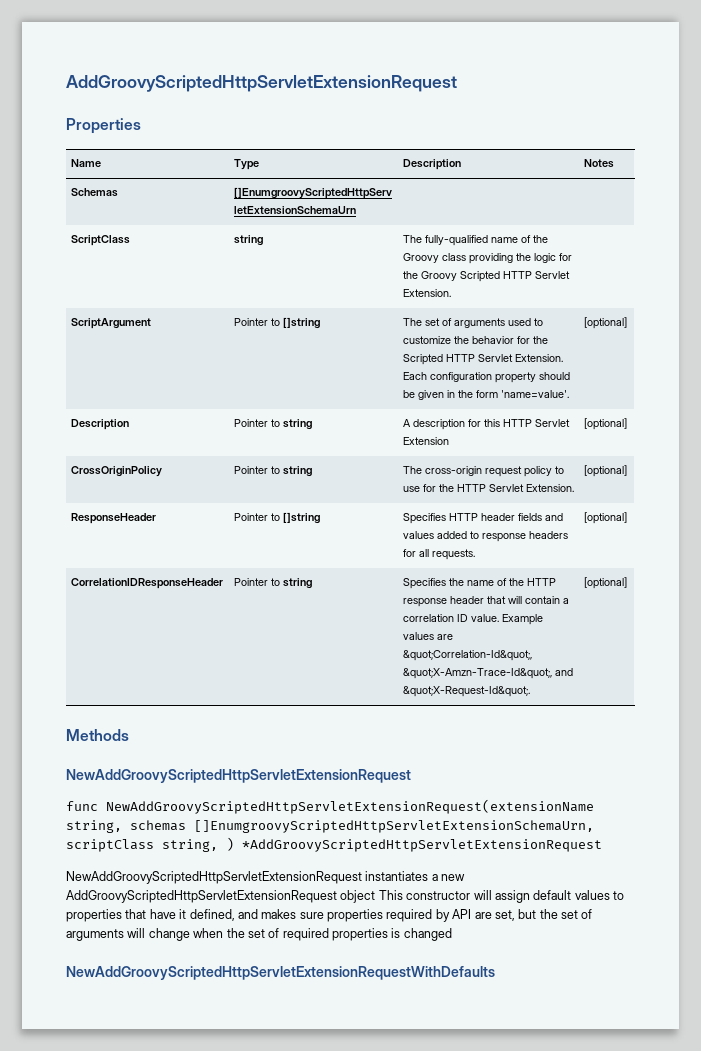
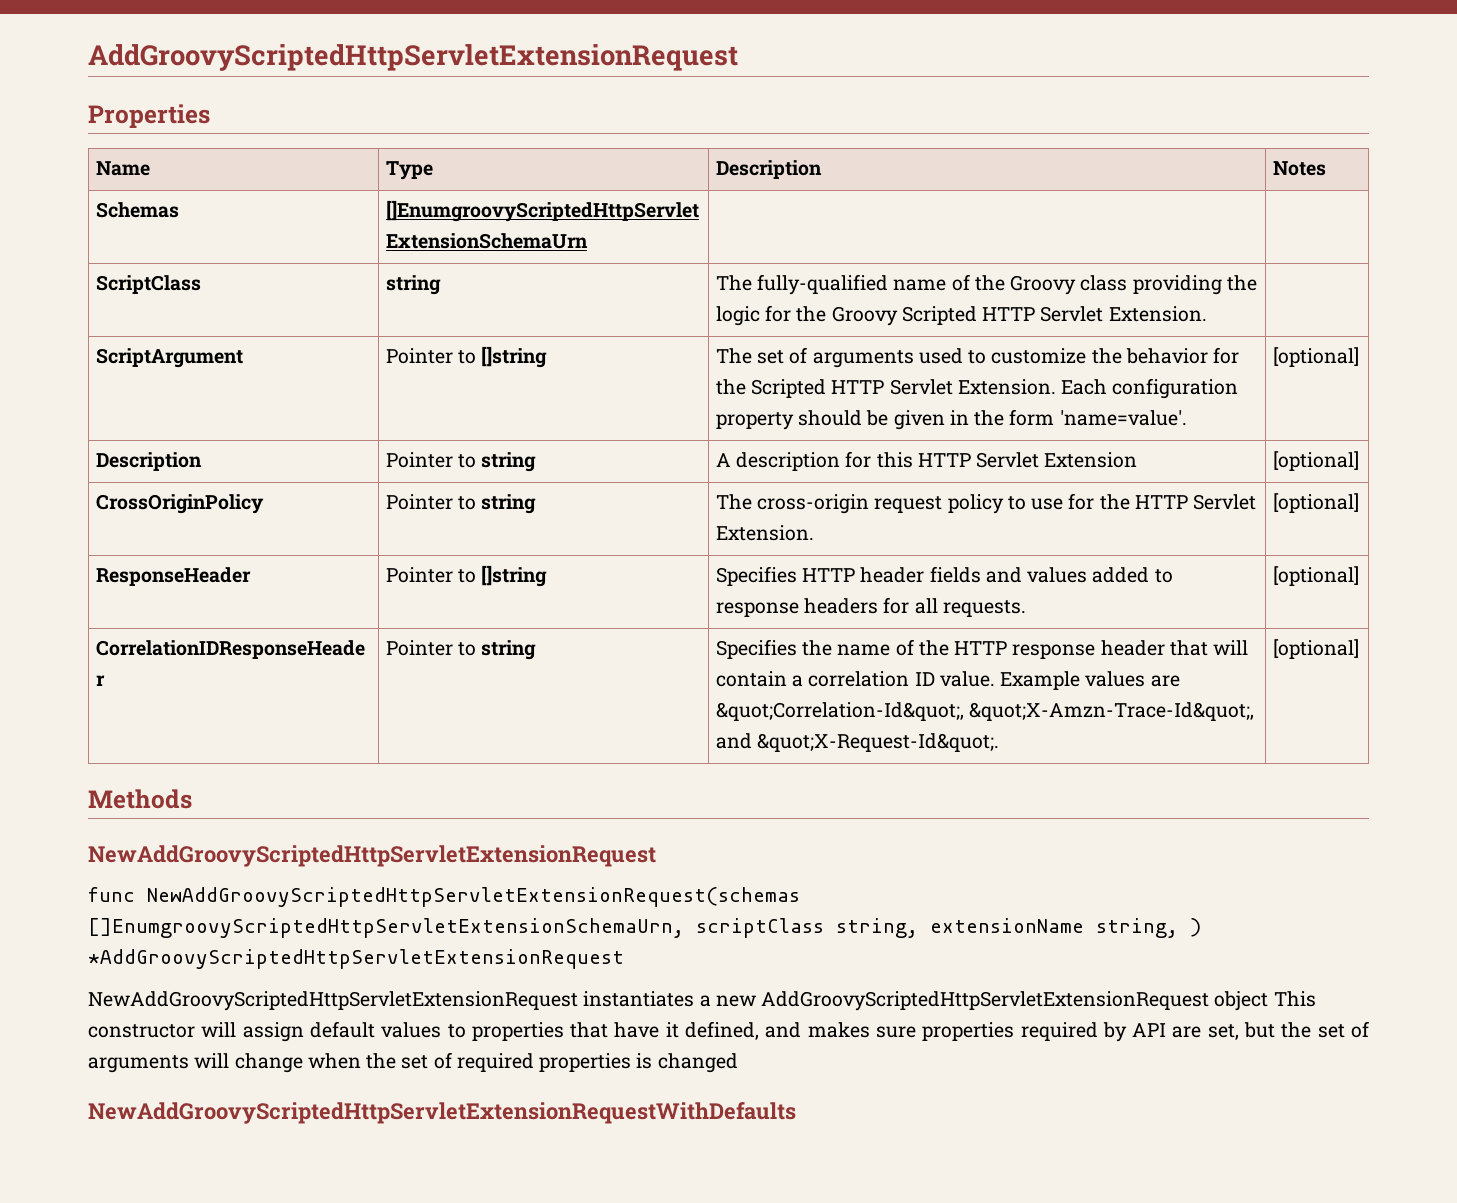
- func NewAddGroovyScriptedHttpServletExtensionRequest(extensionName string, schemas []EnumgroovyScriptedHttpServletExtensionSchemaUrn, scriptClass string, ) *AddGroovyScriptedHttpServletExtensionRequest
+ func NewAddGroovyScriptedHttpServletExtensionRequest(schemas []EnumgroovyScriptedHttpServletExtensionSchemaUrn, scriptClass string, extensionName string, ) *AddGroovyScriptedHttpServletExtensionRequest

